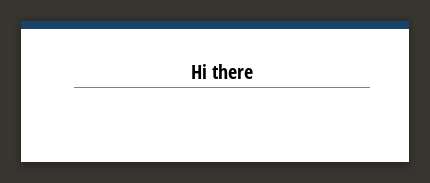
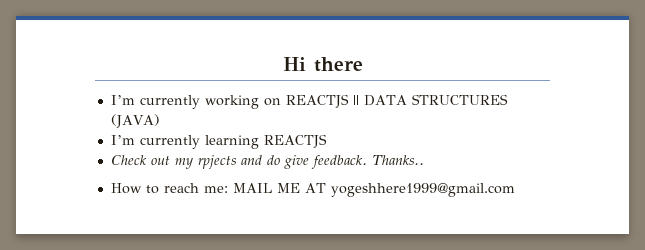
+ I’m currently working on REACTJS || DATA STRUCTURES (JAVA)
+ I’m currently learning REACTJS
+ Check out my rpjects and do give feedback. Thanks..
+ How to reach me: MAIL ME AT yogeshhere1999@gmail.com

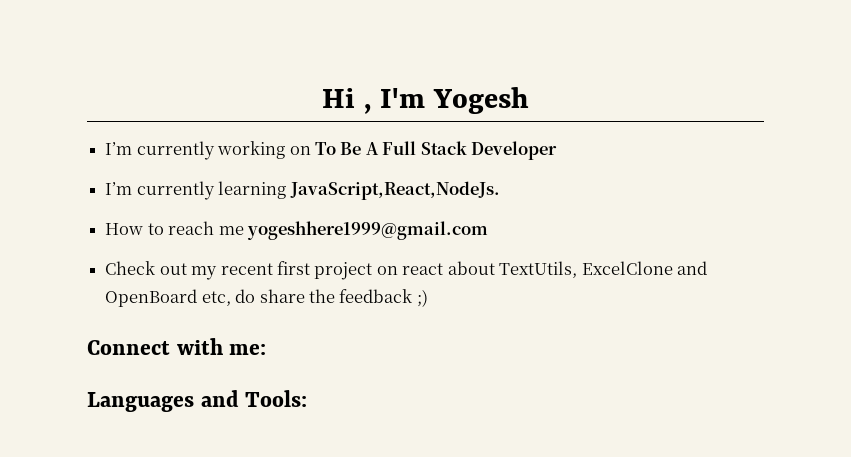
- Hi there
+ Hi , I'm Yogesh
- I’m currently working on REACTJS || DATA STRUCTURES (JAVA)
- I’m currently learning REACTJS
- Check out my rpjects and do give feedback. Thanks..
- How to reach me: MAIL ME AT yogeshhere1999@gmail.com
+ I’m currently working on To Be A Full Stack Developer
+ I’m currently learning JavaScript,React,NodeJs.
+ How to reach me yogeshhere1999@gmail.com
+ Check out my recent first project on react about TextUtils, ExcelClone and OpenBoard etc, do share the feedback ;)
+ Connect with me:
+ Languages and Tools:

